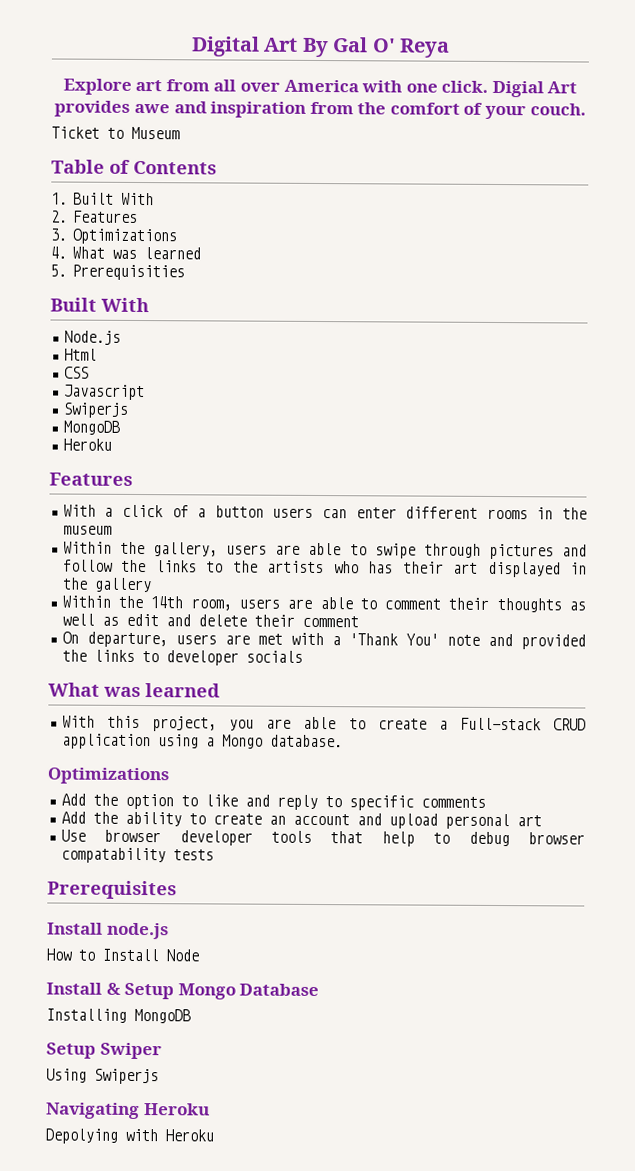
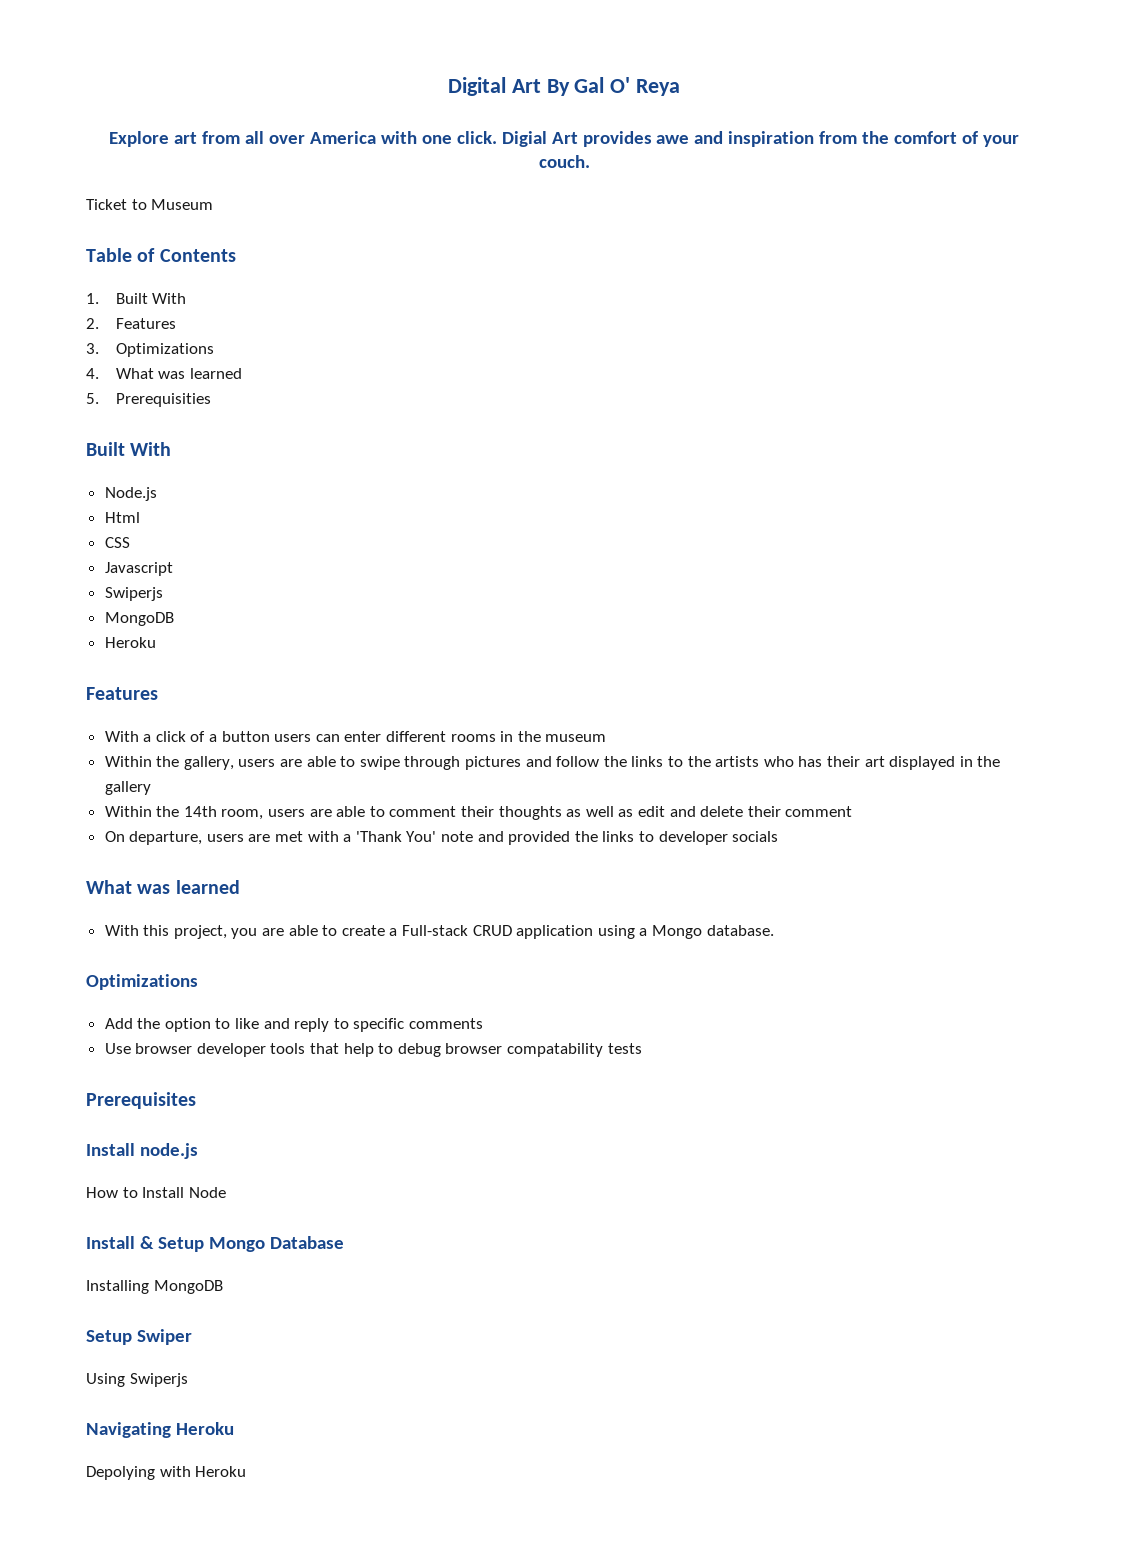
- Add the ability to create an account and upload personal art

